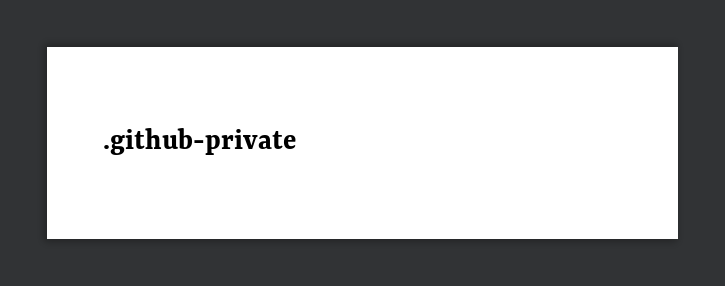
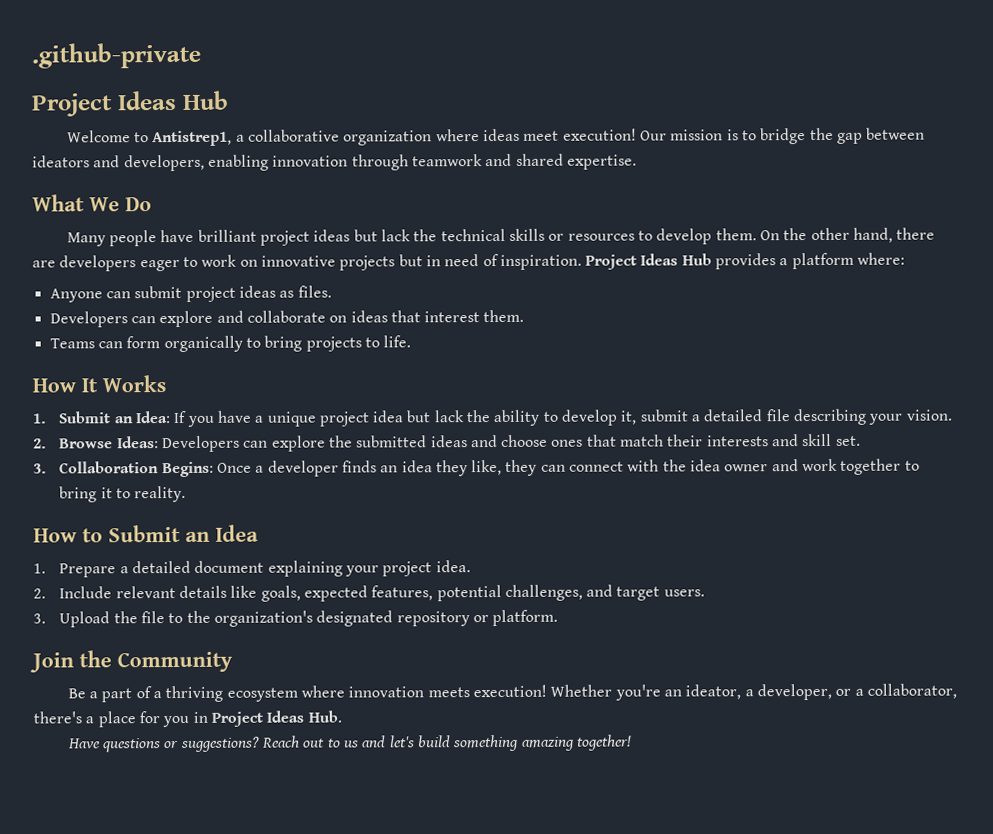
  .github-private
+ Project Ideas Hub
+ Welcome to Antistrep1, a collaborative organization where ideas meet execution! Our mission is to bridge the gap between ideators and developers, enabling innovation through teamwork and shared expertise.
+ What We Do
+ Many people have brilliant project ideas but lack the technical skills or resources to develop them. On the other hand, there are developers eager to work on innovative projects but in need of inspiration. Project Ideas Hub provides a platform where:
+ Anyone can submit project ideas as files.
+ Developers can explore and collaborate on ideas that interest them.
+ Teams can form organically to bring projects to life.
+ How It Works
+ 1. Submit an Idea: If you have a unique project idea but lack the ability to develop it, submit a detailed file describing your vision.
+ 2. Browse Ideas: Developers can explore the submitted ideas and choose ones that match their interests and skill set.
+ 3. Collaboration Begins: Once a developer finds an idea they like, they can connect with the idea owner and work together to bring it to reality.
+ How to Submit an Idea
+ 1. Prepare a detailed document explaining your project idea.
+ 2. Include relevant details like goals, expected features, potential challenges, and target users.
+ 3. Upload the file to the organization's designated repository or platform.
+ Join the Community
+ Be a part of a thriving ecosystem where innovation meets execution! Whether you're an ideator, a developer, or a collaborator, there's a place for you in Project Ideas Hub.
+ Have questions or suggestions? Reach out to us and let's build something amazing together!

